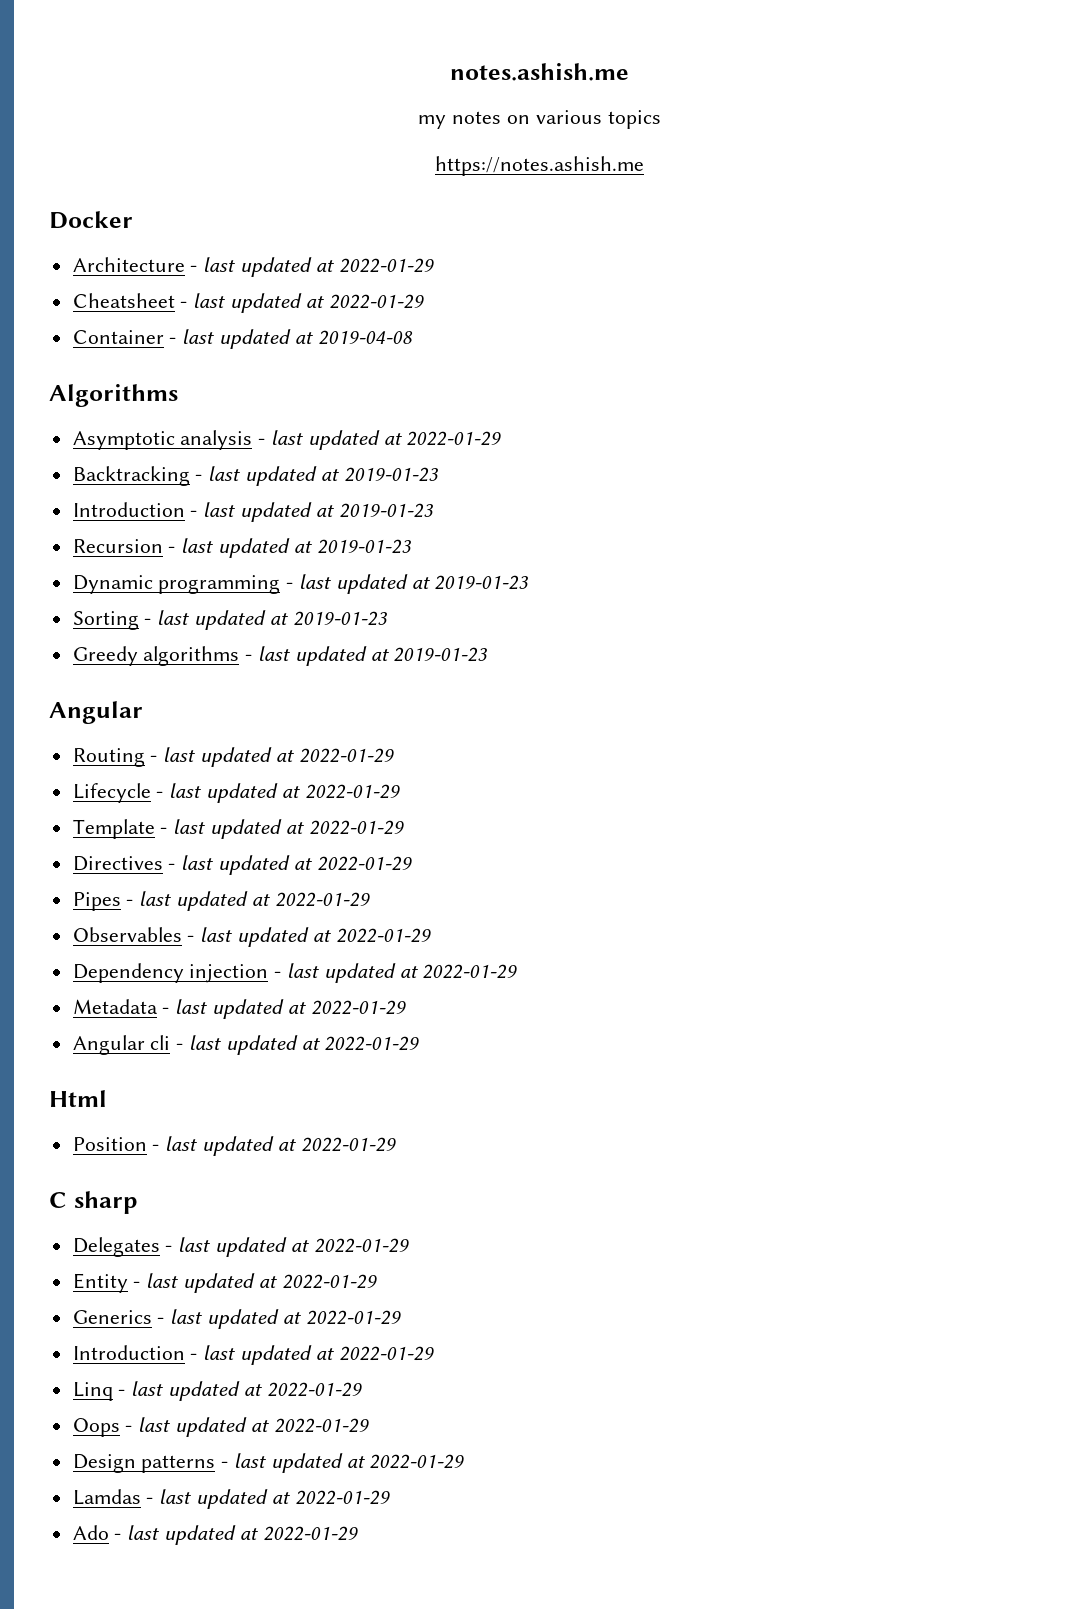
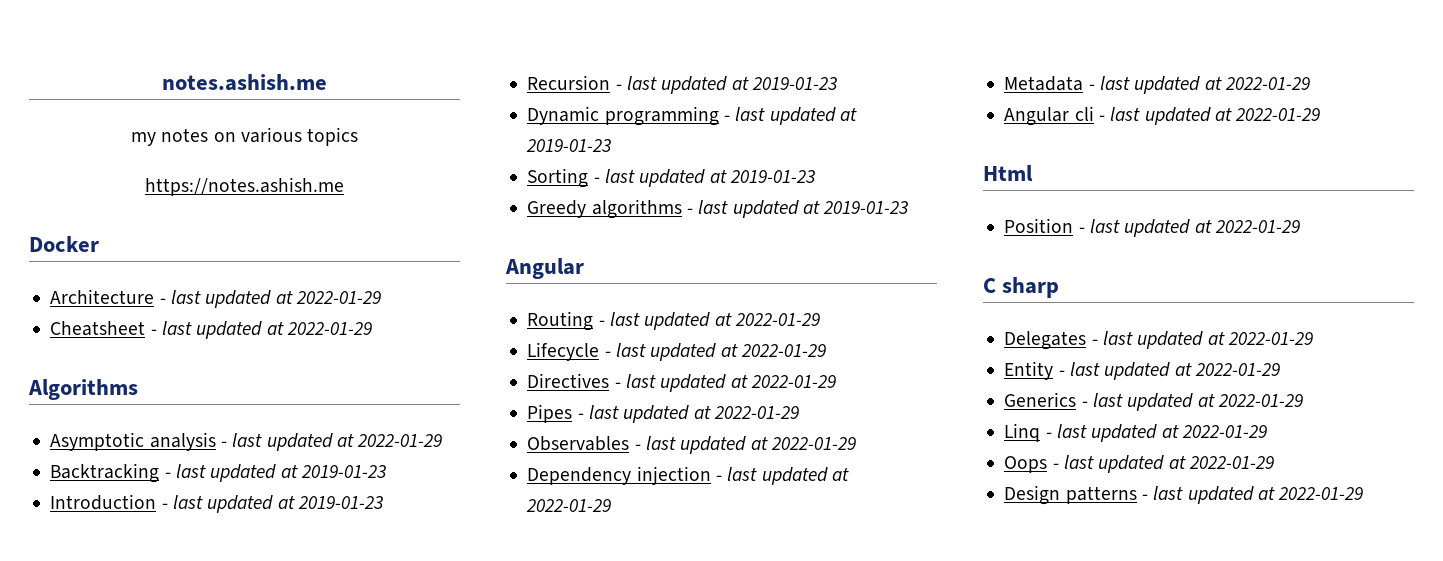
- Container - last updated at 2019-04-08
- Template - last updated at 2022-01-29
- Introduction - last updated at 2022-01-29
- Lamdas - last updated at 2022-01-29
- Ado - last updated at 2022-01-29

